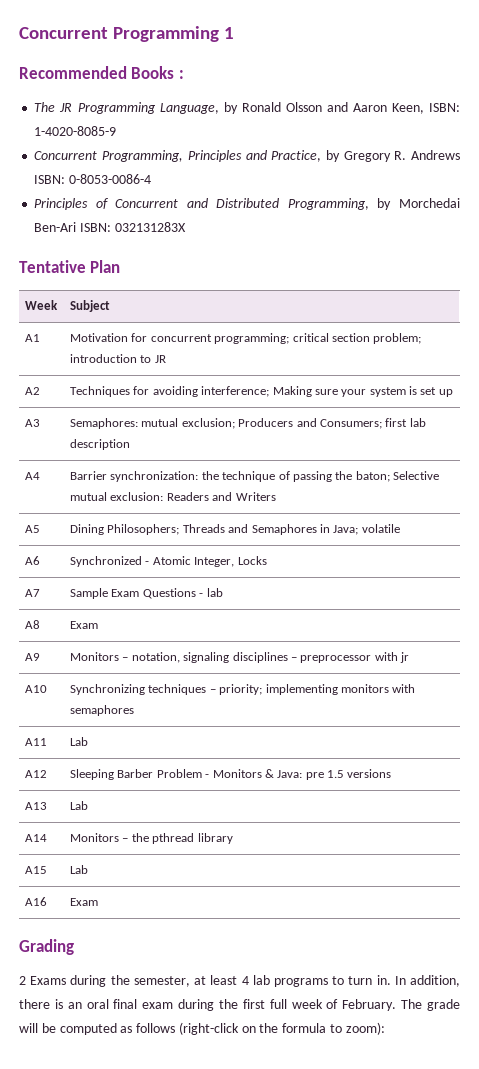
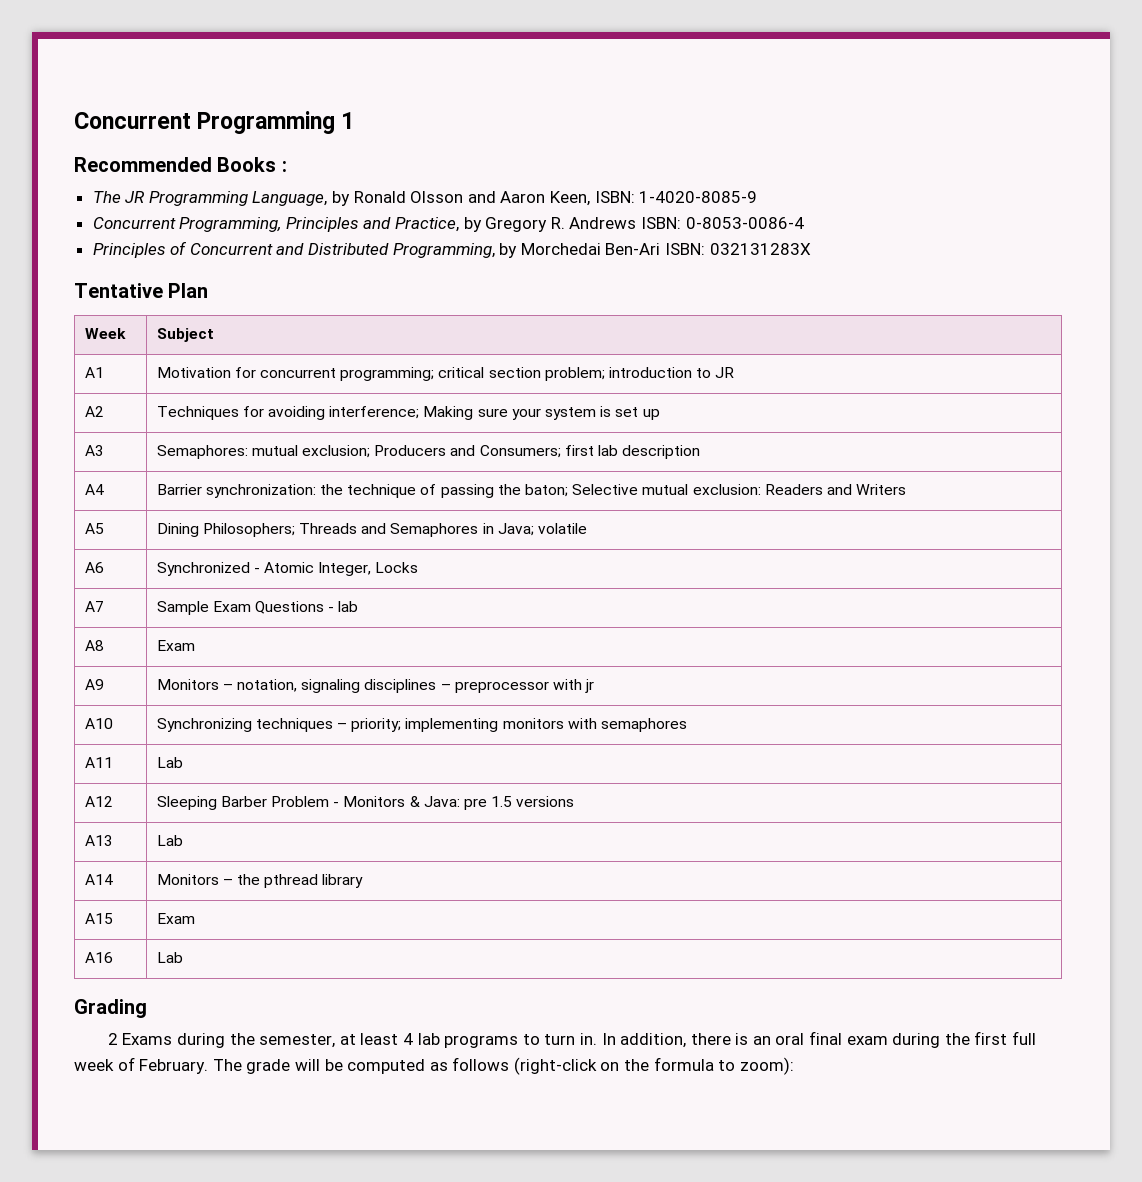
- A15 | Lab
+ A15 | Exam
- A16 | Exam
+ A16 | Lab

